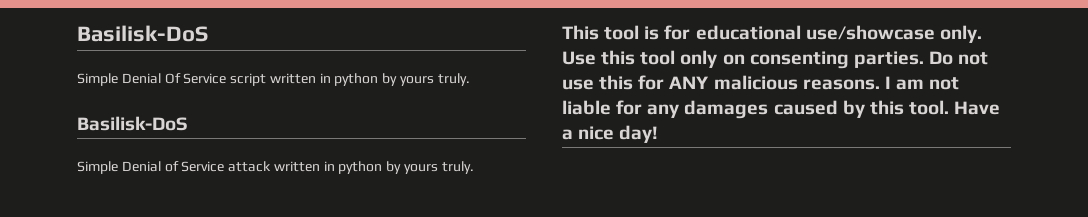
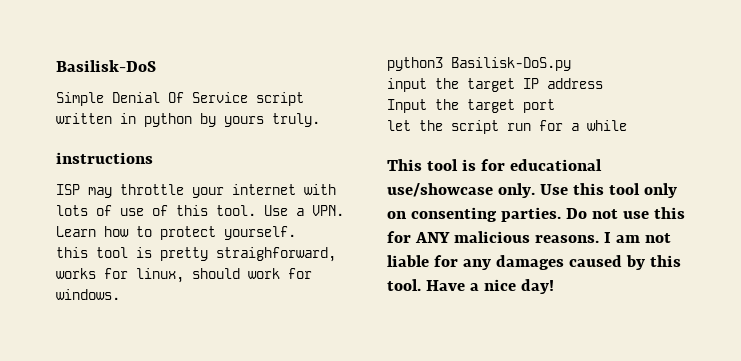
  Simple Denial Of Service script written in python by yours truly.
- Basilisk-DoS
- Simple Denial of Service attack written in python by yours truly.
+ instructions
+ ISP may throttle your internet with lots of use of this tool. Use a VPN. Learn how to protect yourself.
+ this tool is pretty straighforward, works for linux, should work for windows.
+ python3 Basilisk-DoS.py
+ input the target IP address
+ Input the target port
+ let the script run for a while

